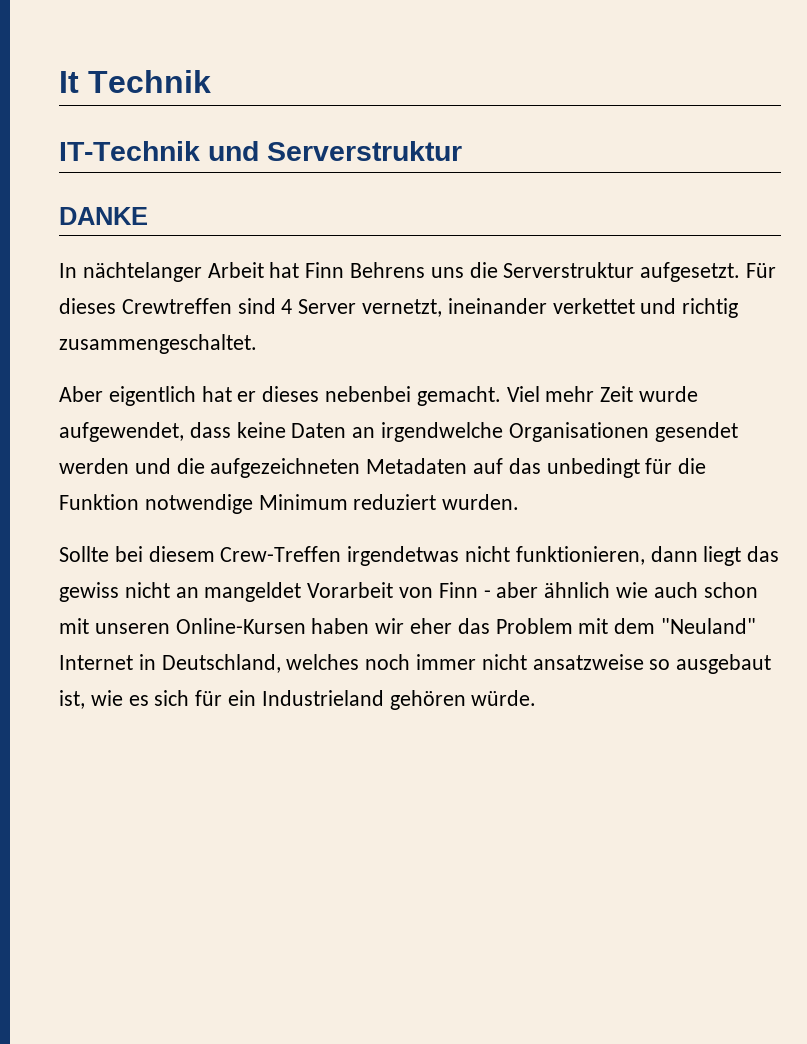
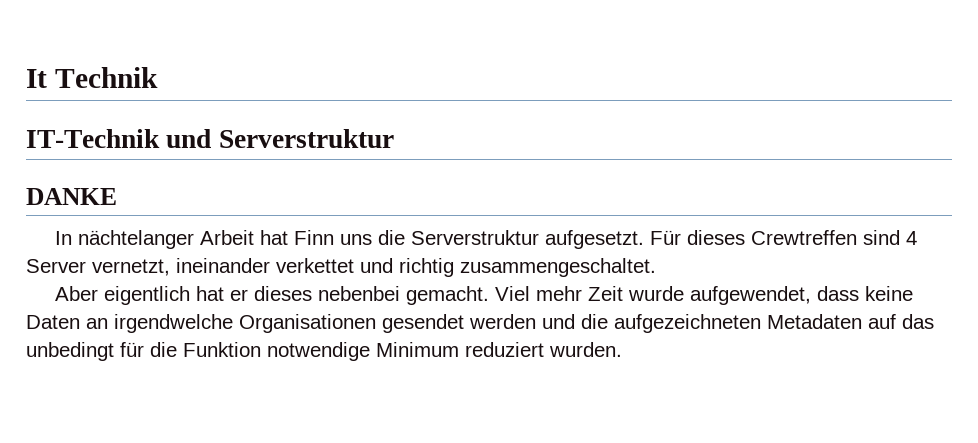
- In nächtelanger Arbeit hat Finn Behrens uns die Serverstruktur aufgesetzt.
+ In nächtelanger Arbeit hat Finn uns die Serverstruktur aufgesetzt.
- Sollte bei diesem Crew-Treffen irgendetwas nicht funktionieren, dann liegt das gewiss nicht an mangeldet Vorarbeit von Finn - aber ähnlich wie auch schon mit unseren Online-Kursen haben wir eher das Problem mit dem "Neuland" Internet in Deutschland, welches noch immer nicht ansatzweise so ausgebaut ist, wie es sich für ein Industrieland gehören würde.

